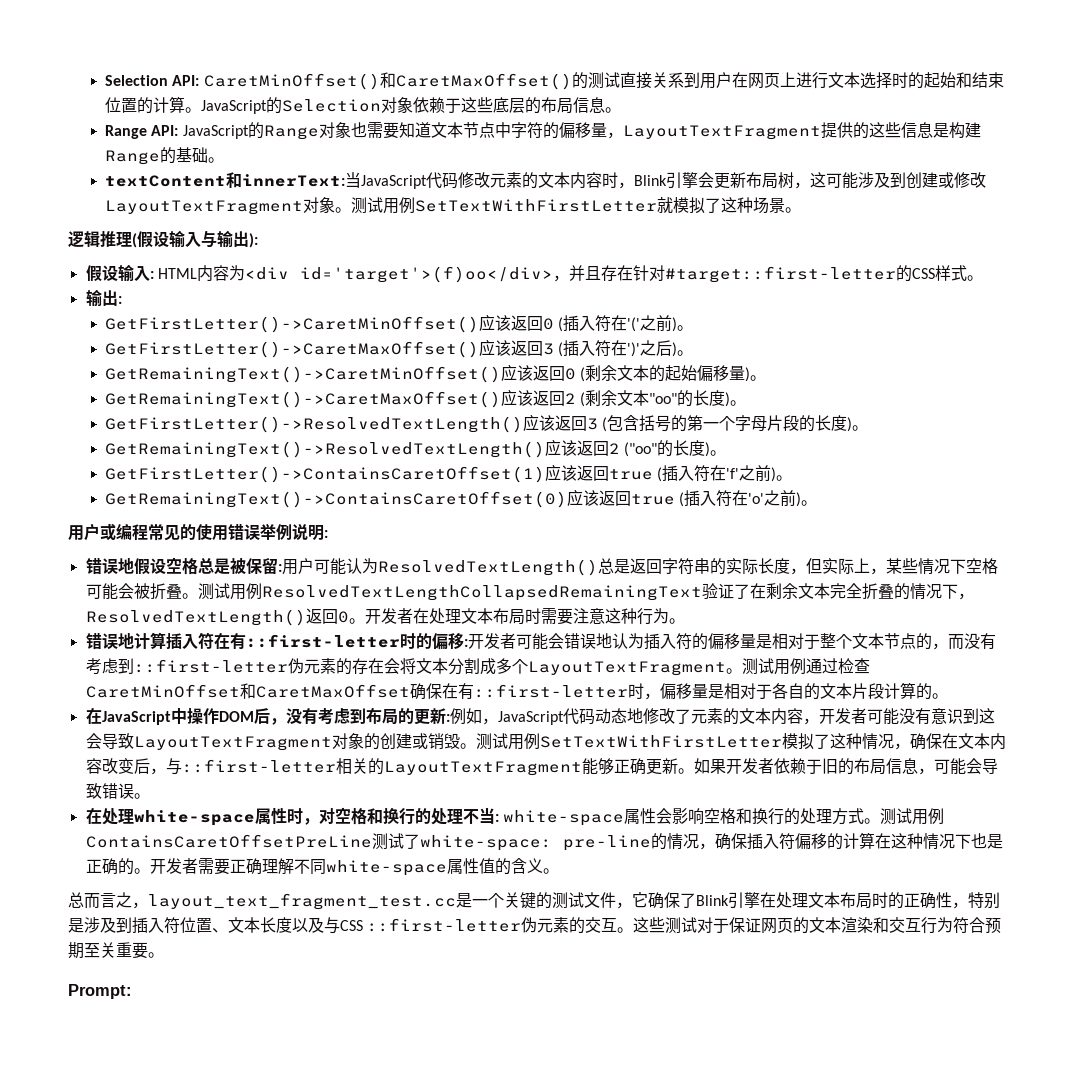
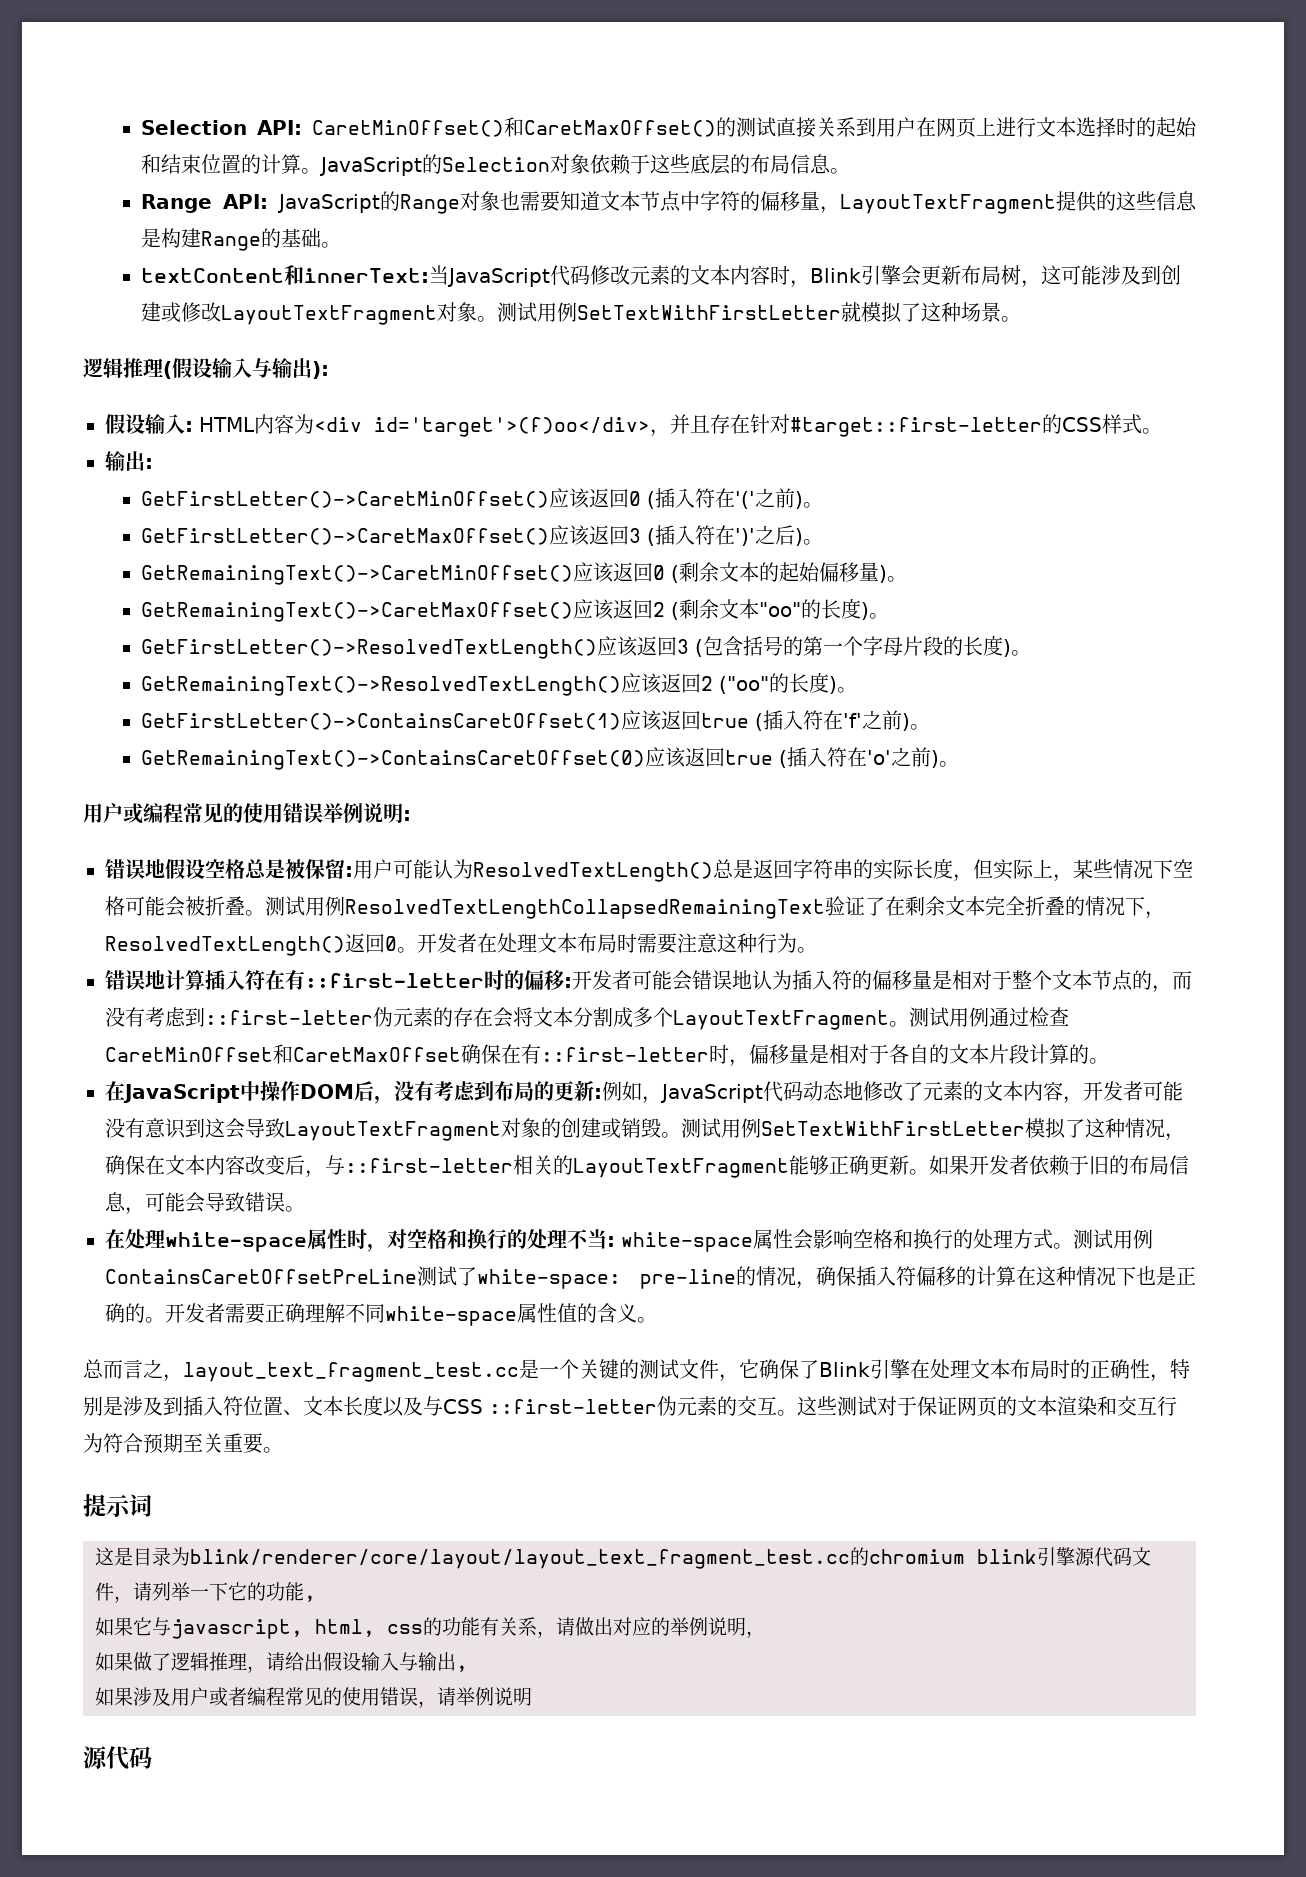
- Prompt:
+ 提示词
+ 这是目录为blink/renderer/core/layout/layout_text_fragment_test.cc的chromium blink引擎源代码文件，请列举一下它的功能,
+ 如果它与javascript, html, css的功能有关系，请做出对应的举例说明，
+ 如果做了逻辑推理，请给出假设输入与输出,
+ 如果涉及用户或者编程常见的使用错误，请举例说明
+ 源代码

